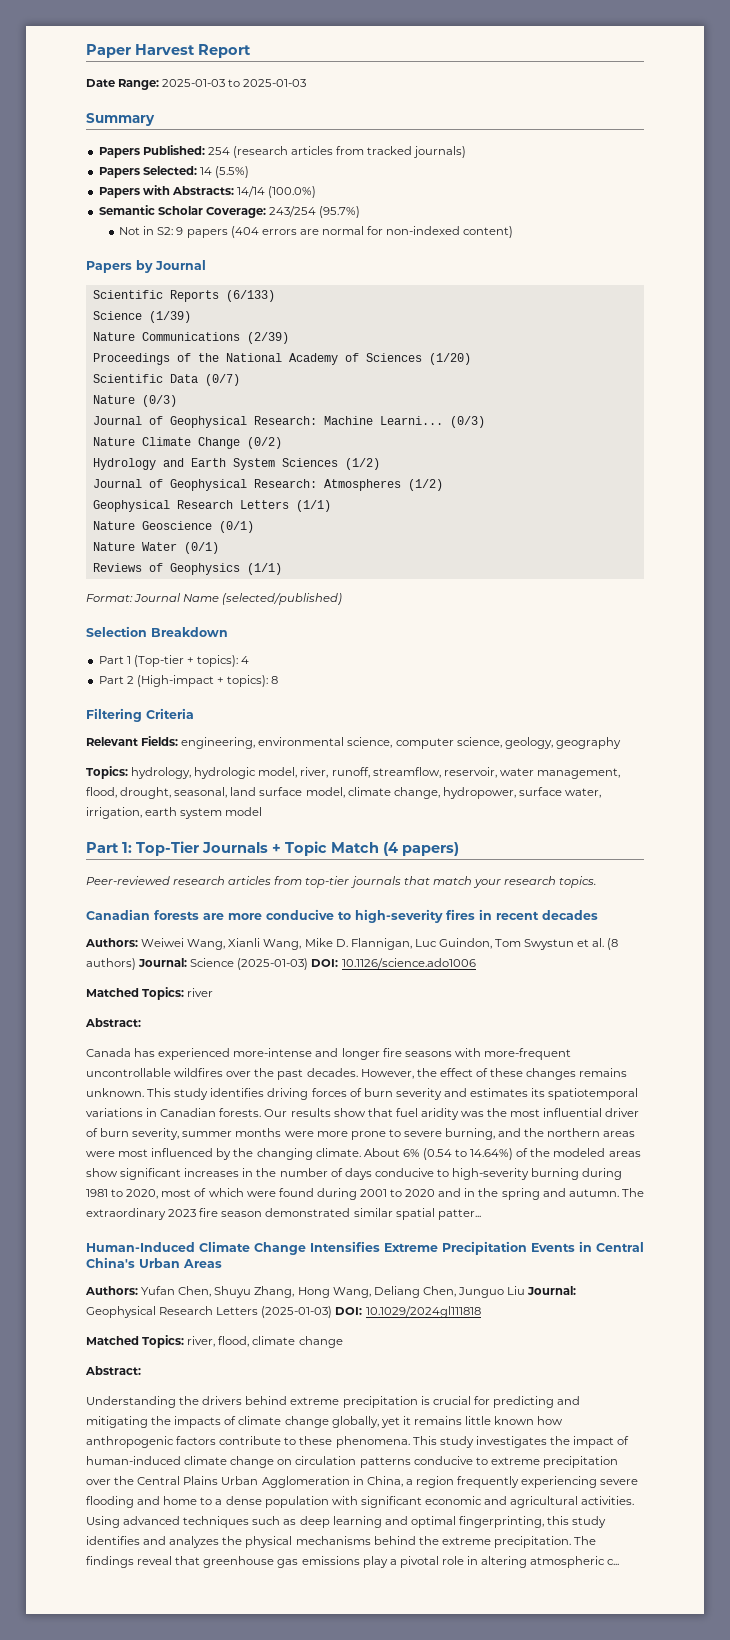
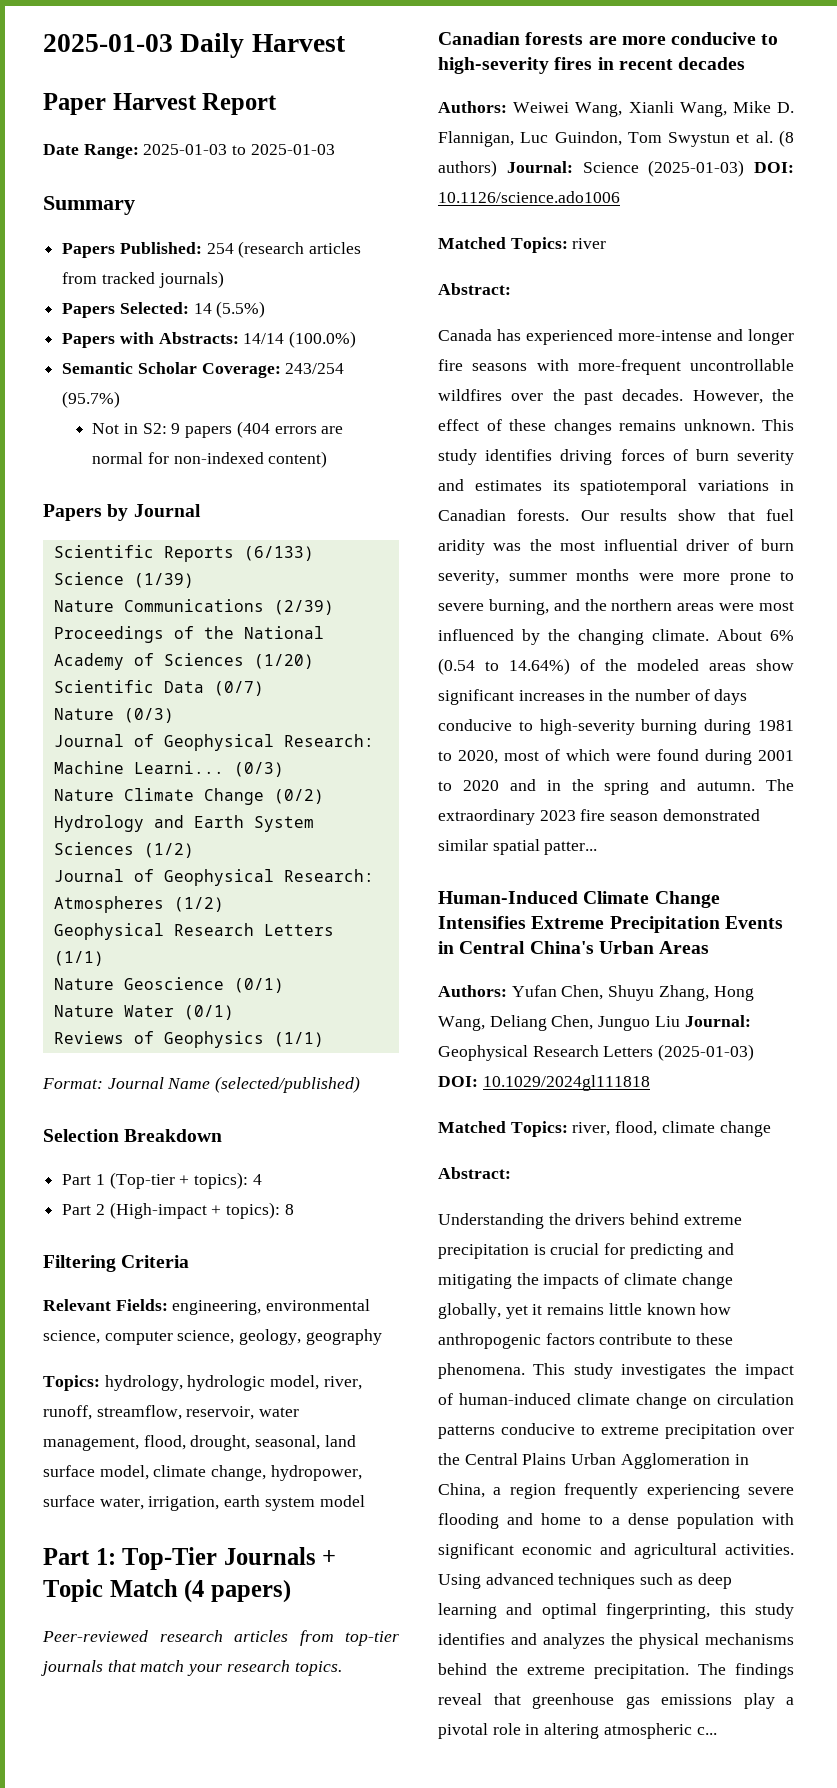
+ 2025-01-03 Daily Harvest

